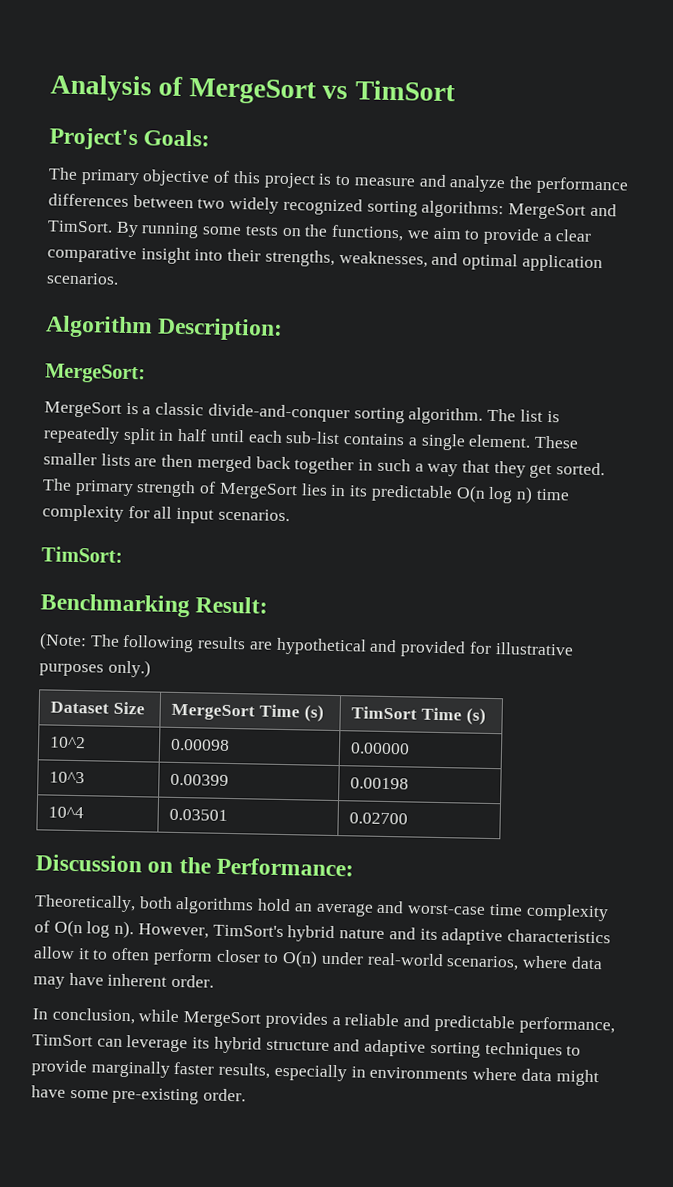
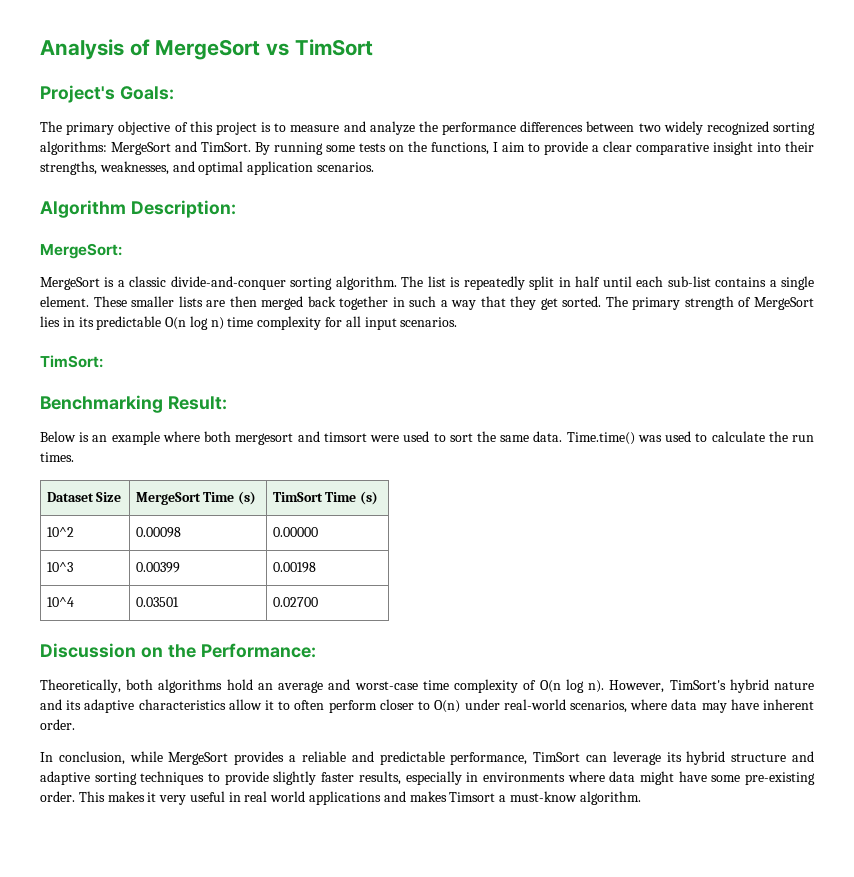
- By running some tests on the functions, we aim to provide a clear comparative insight into their strengths, weaknesses, and optimal application scenarios.
+ By running some tests on the functions, I aim to provide a clear comparative insight into their strengths, weaknesses, and optimal application scenarios.
- (Note: The following results are hypothetical and provided for illustrative purposes only.)
+ Below is an example where both mergesort and timsort were used to sort the same data. Time.time() was used to calculate the run times.
- In conclusion, while MergeSort provides a reliable and predictable performance, TimSort can leverage its hybrid structure and adaptive sorting techniques to provide marginally faster results, especially in environments where data might have some pre-existing order.
+ In conclusion, while MergeSort provides a reliable and predictable performance, TimSort can leverage its hybrid structure and adaptive sorting techniques to provide slightly faster results, especially in environments where data might have some pre-existing order.
+ This makes it very useful in real world applications and makes Timsort a must-know algorithm.

